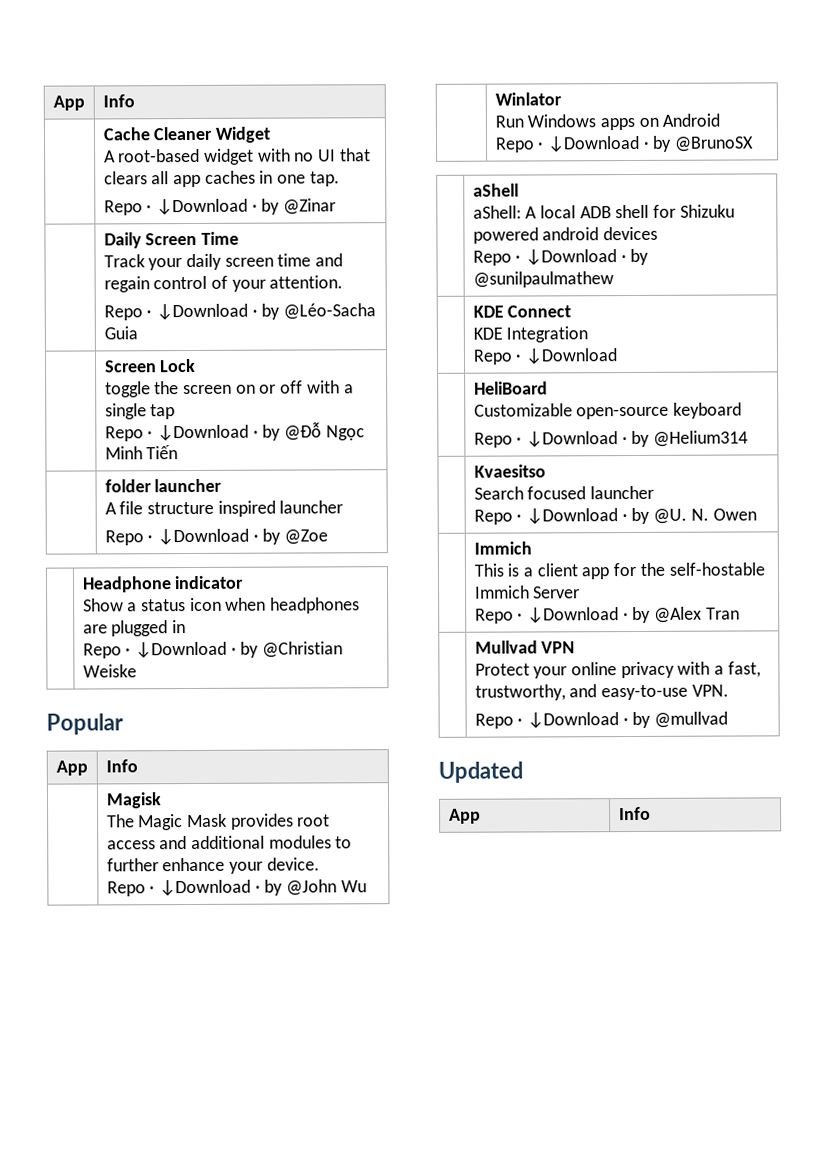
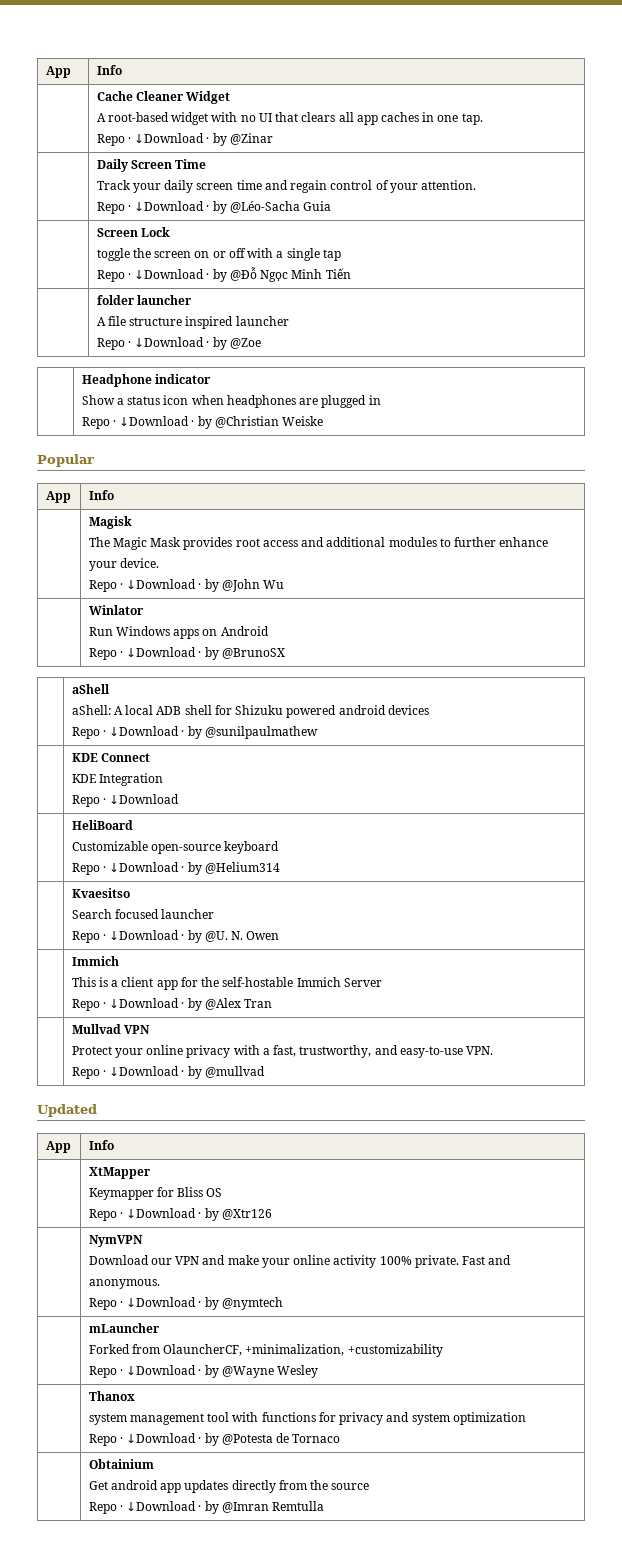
+ | XtMapper
+ Keymapper for Bliss OS
+ Repo · ↓Download · by @Xtr126
+ | NymVPN
+ Download our VPN and make your online activity 100% private. Fast and anonymous.
+ Repo · ↓Download · by @nymtech
+ | mLauncher
+ Forked from OlauncherCF, +minimalization, +customizability
+ Repo · ↓Download · by @Wayne Wesley
+ | Thanox
+ system management tool with functions for privacy and system optimization
+ Repo · ↓Download · by @Potesta de Tornaco
+ | Obtainium
+ Get android app updates directly from the source
+ Repo · ↓Download · by @Imran Remtulla

